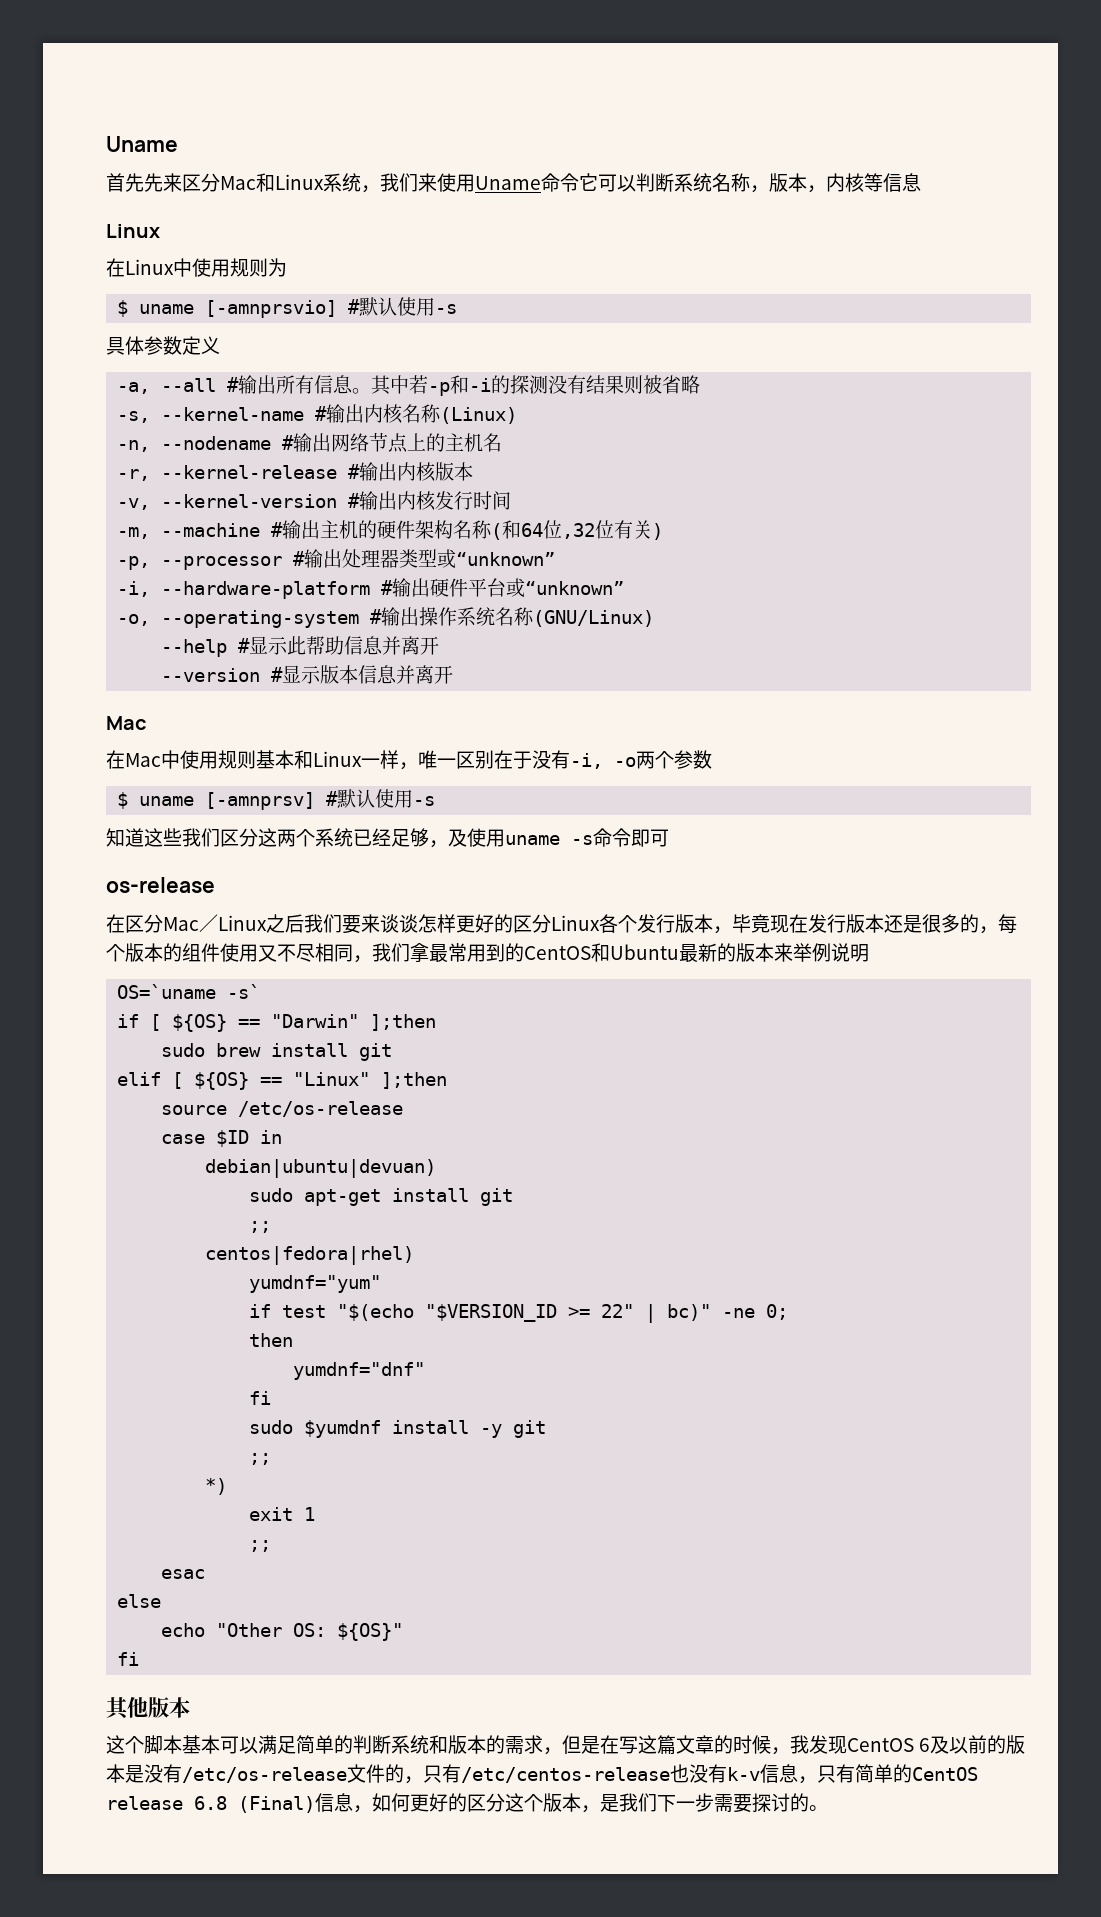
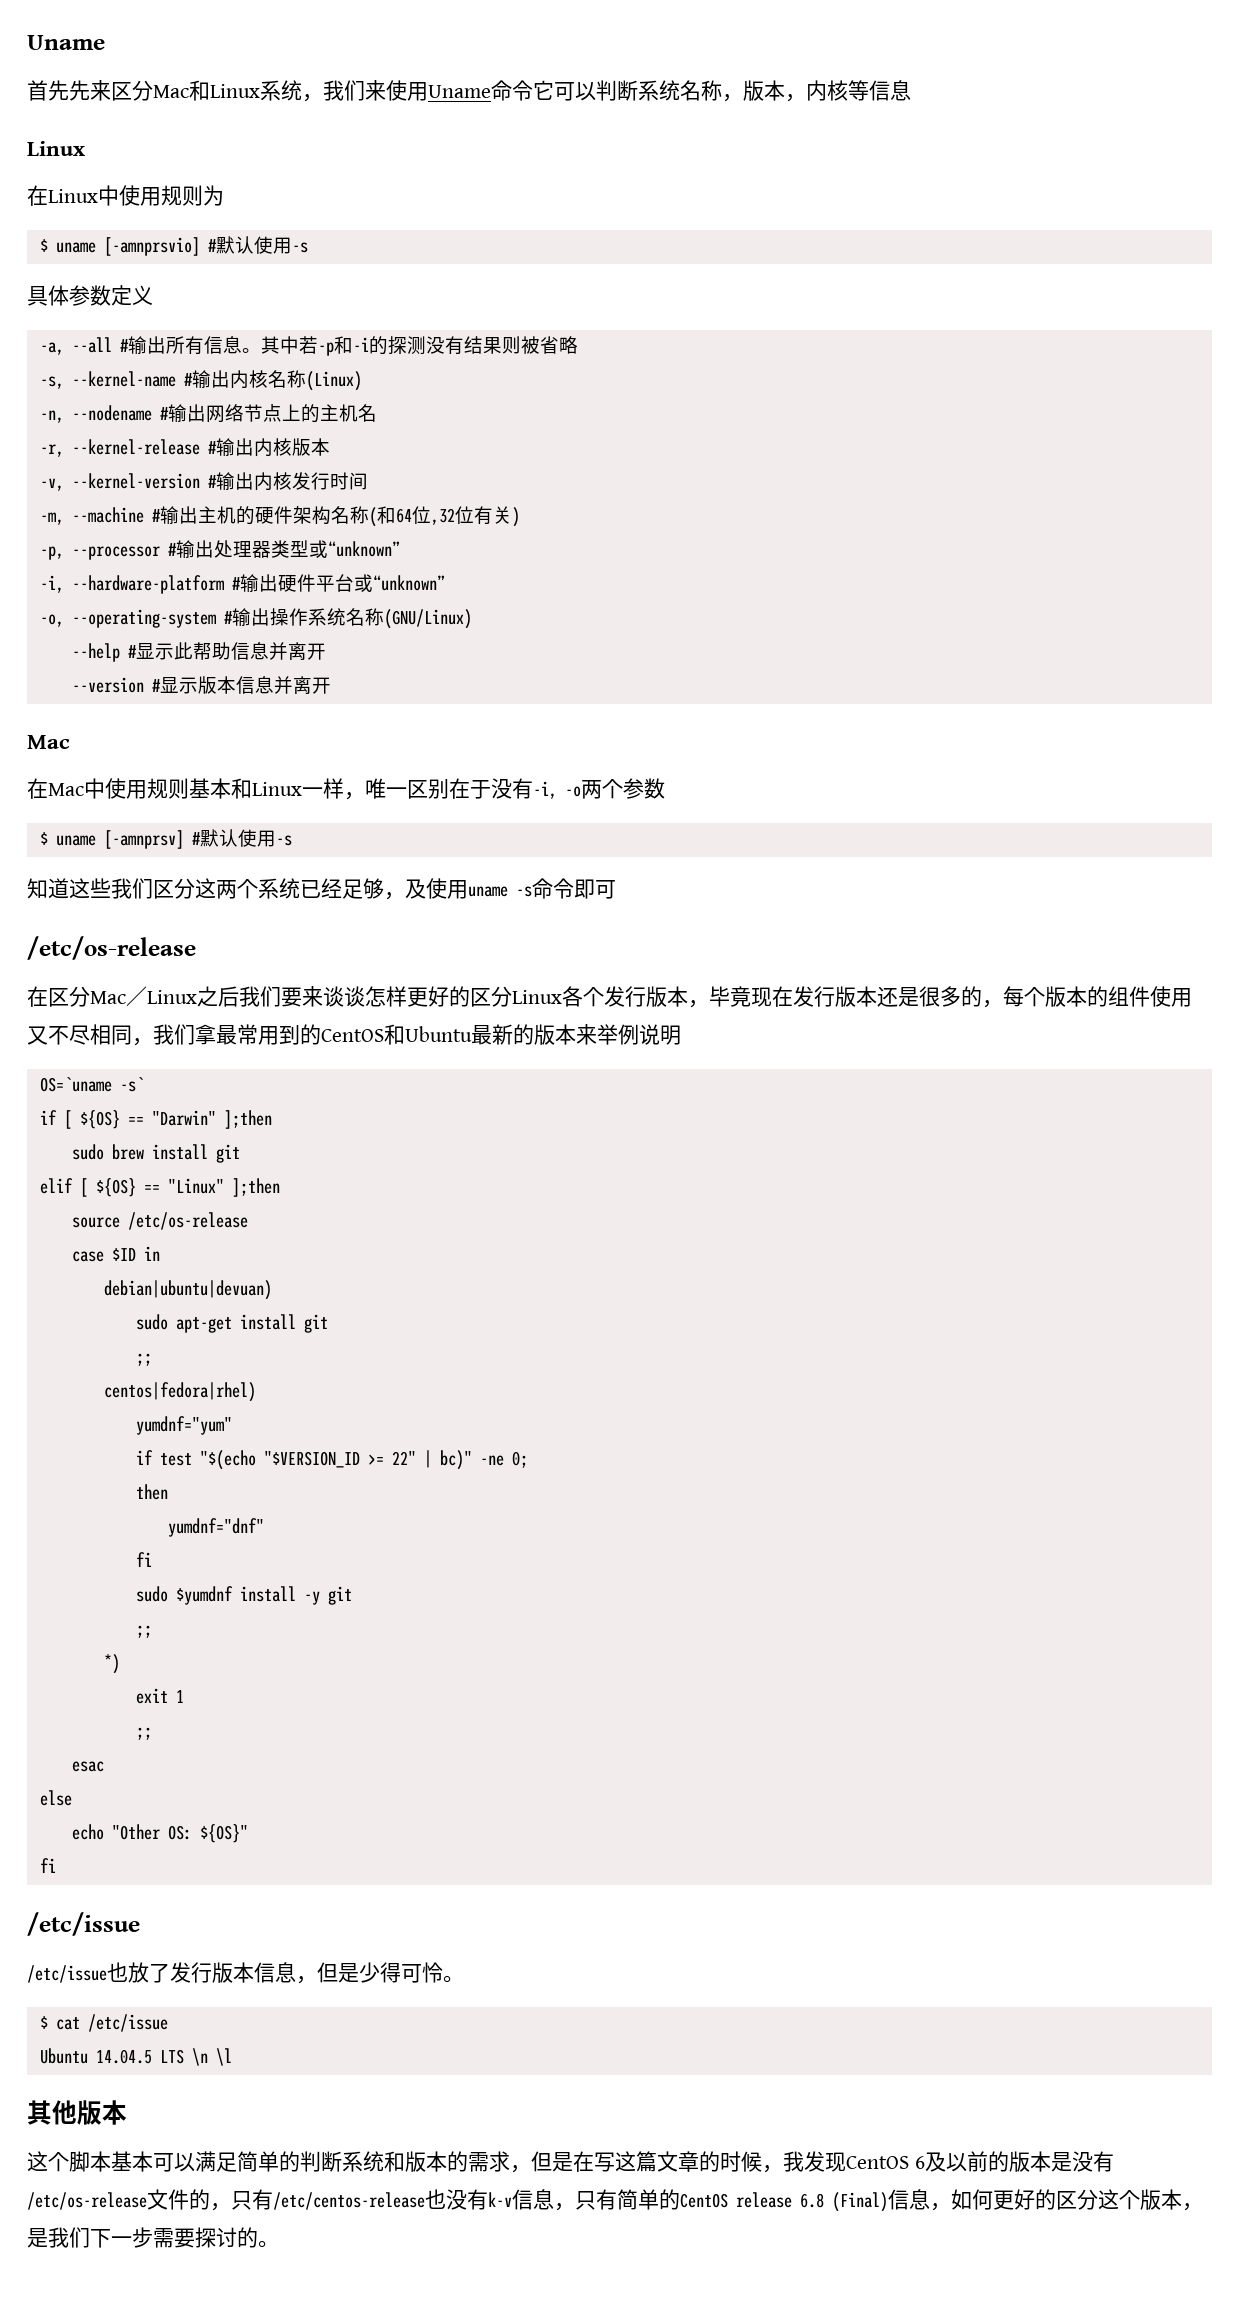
  知道这些我们区分这两个系统已经足够，及使用uname -s命令即可
- os-release
+ /etc/os-release
  echo "Other OS: ${OS}"
  fi
+ /etc/issue
+ /etc/issue也放了发行版本信息，但是少得可怜。
+ $ cat /etc/issue
+ Ubuntu 14.04.5 LTS \n \l

